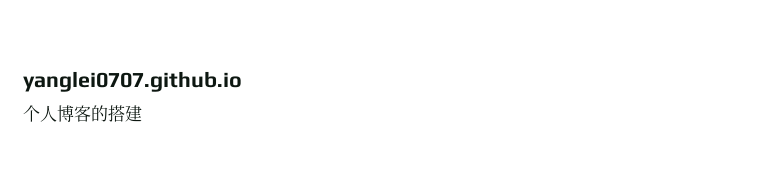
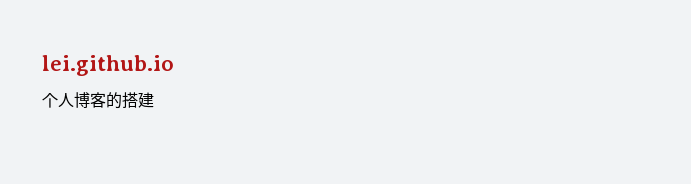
- yanglei0707.github.io
+ lei.github.io

